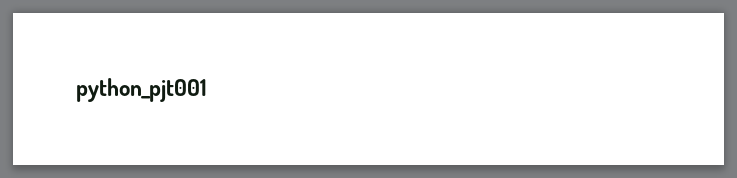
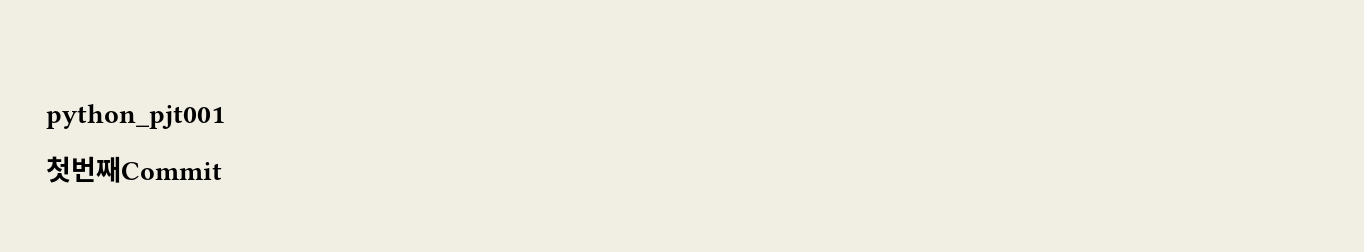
+ 첫번째Commit

